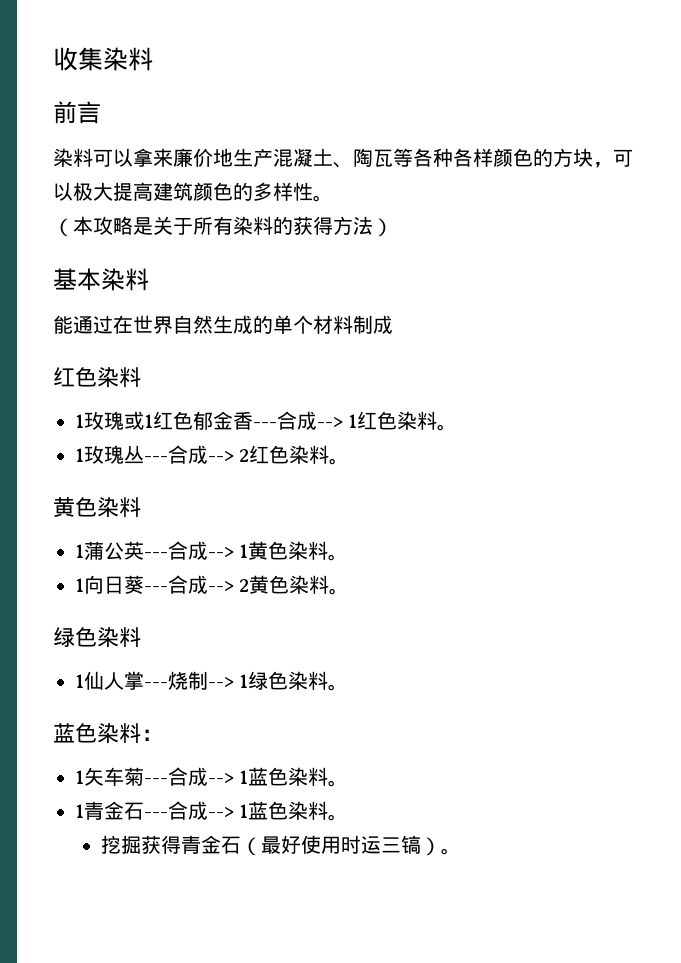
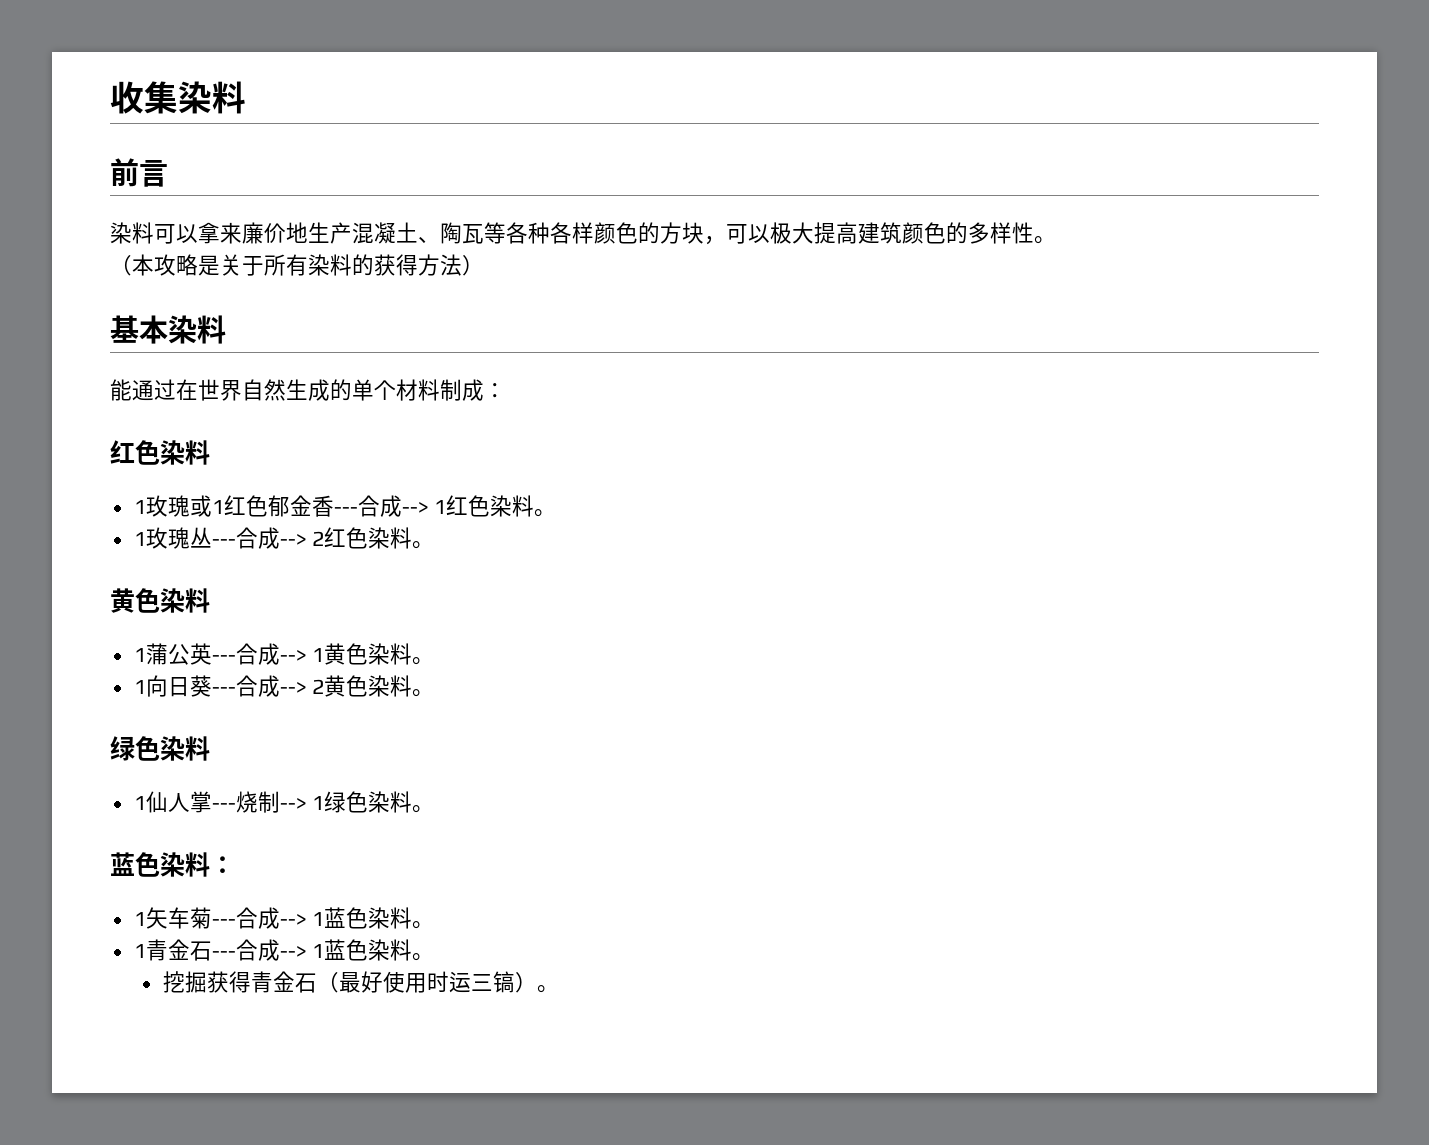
- 能通过在世界自然生成的单个材料制成
+ 能通过在世界自然生成的单个材料制成：

